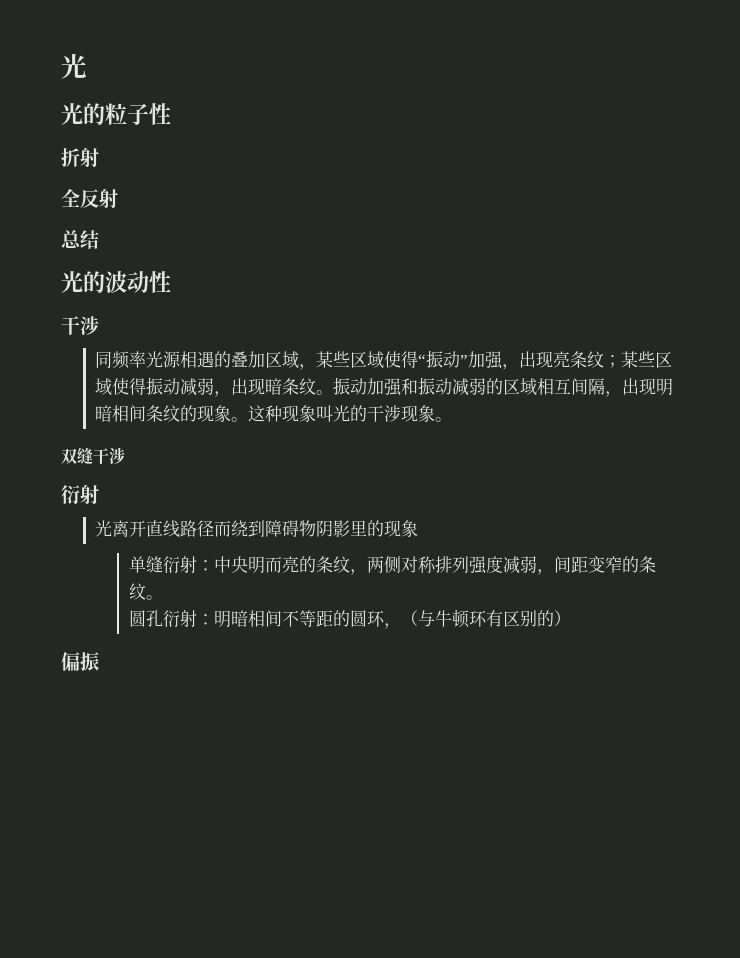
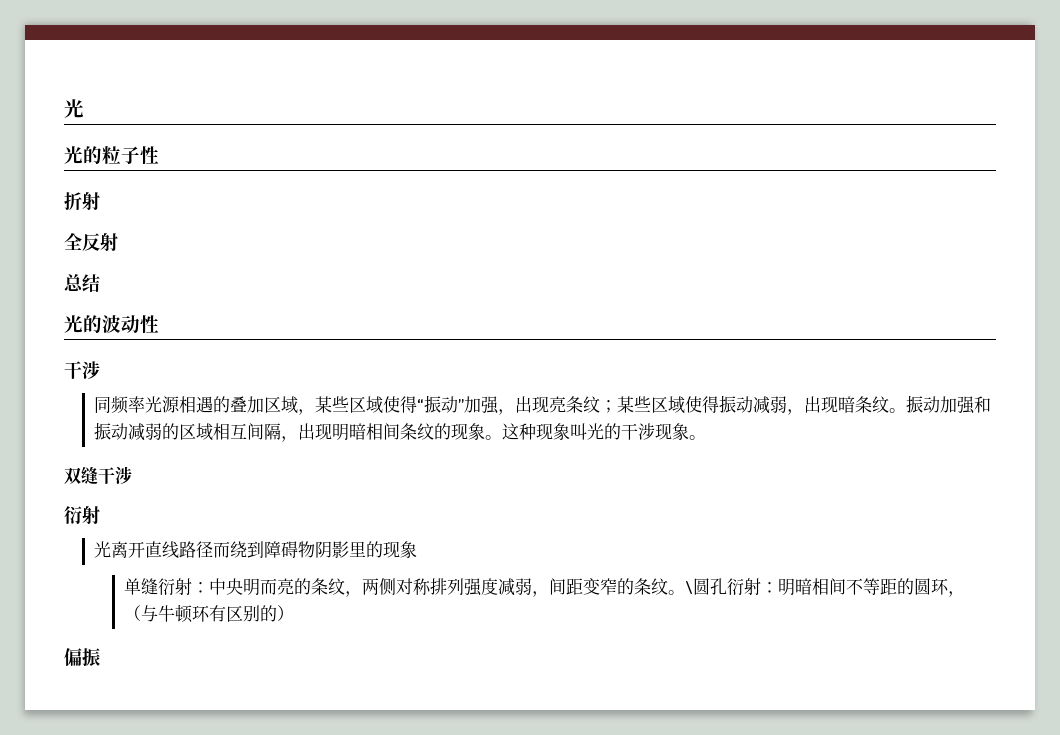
- 单缝衍射：中央明而亮的条纹，两侧对称排列强度减弱，间距变窄的条纹。
- 圆孔衍射：明暗相间不等距的圆环，（与牛顿环有区别的）
+ 单缝衍射：中央明而亮的条纹，两侧对称排列强度减弱，间距变窄的条纹。\圆孔衍射：明暗相间不等距的圆环，（与牛顿环有区别的）

